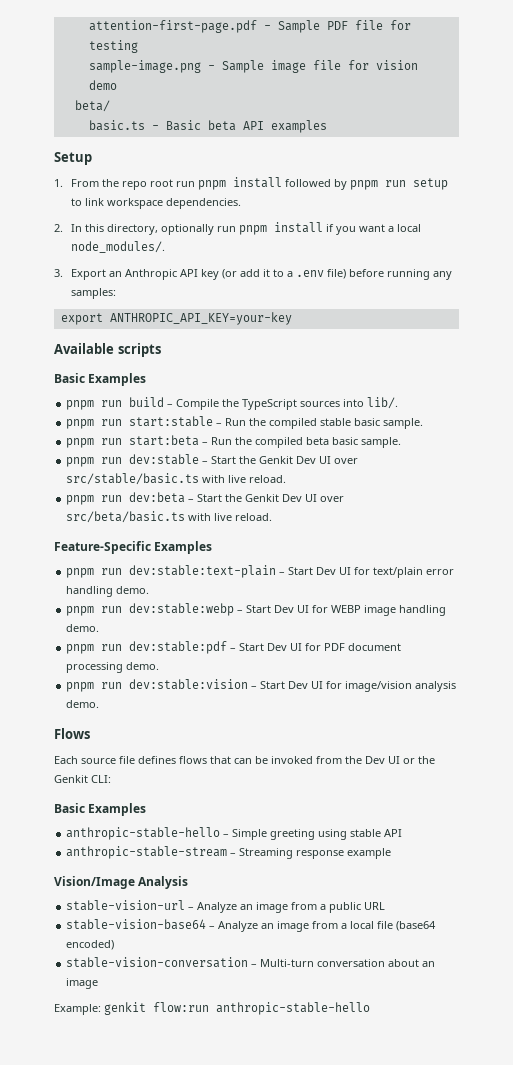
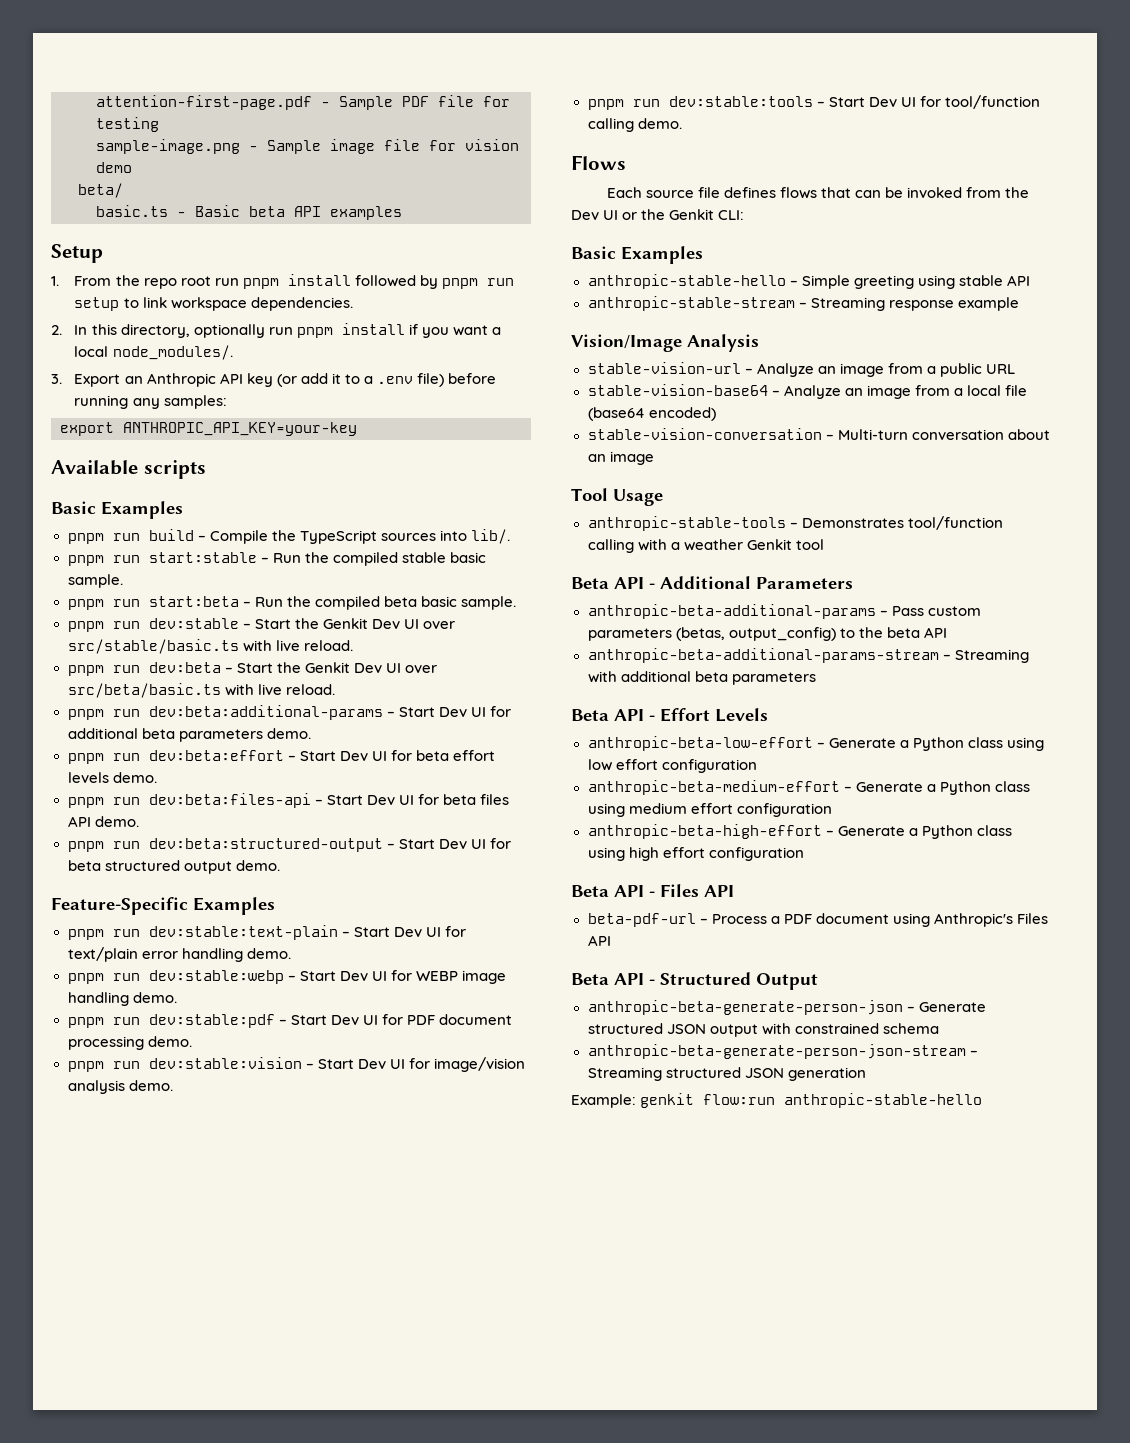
+ pnpm run dev:beta:additional-params – Start Dev UI for additional beta parameters demo.
+ pnpm run dev:beta:effort – Start Dev UI for beta effort levels demo.
+ pnpm run dev:beta:files-api – Start Dev UI for beta files API demo.
+ pnpm run dev:beta:structured-output – Start Dev UI for beta structured output demo.
+ pnpm run dev:stable:tools – Start Dev UI for tool/function calling demo.
+ Tool Usage
+ anthropic-stable-tools – Demonstrates tool/function calling with a weather Genkit tool
+ Beta API - Additional Parameters
+ anthropic-beta-additional-params – Pass custom parameters (betas, output_config) to the beta API
+ anthropic-beta-additional-params-stream – Streaming with additional beta parameters
+ Beta API - Effort Levels
+ anthropic-beta-low-effort – Generate a Python class using low effort configuration
+ anthropic-beta-medium-effort – Generate a Python class using medium effort configuration
+ anthropic-beta-high-effort – Generate a Python class using high effort configuration
+ Beta API - Files API
+ beta-pdf-url – Process a PDF document using Anthropic's Files API
+ Beta API - Structured Output
+ anthropic-beta-generate-person-json – Generate structured JSON output with constrained schema
+ anthropic-beta-generate-person-json-stream – Streaming structured JSON generation

